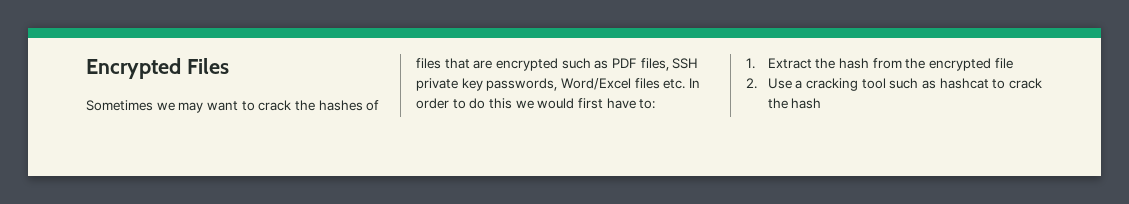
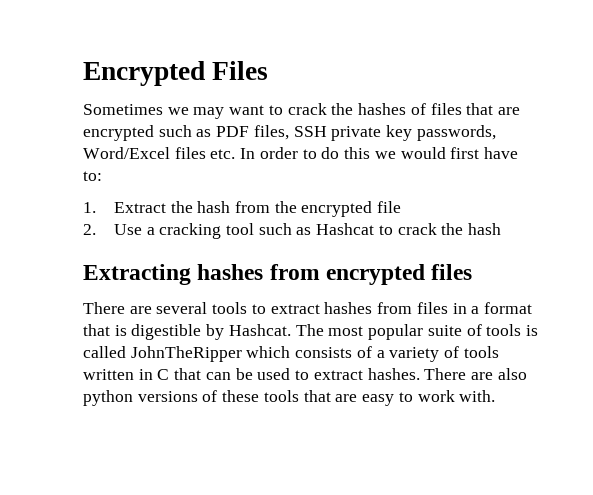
- 2. Use a cracking tool such as hashcat to crack the hash
+ 2. Use a cracking tool such as Hashcat to crack the hash
+ Extracting hashes from encrypted files
+ There are several tools to extract hashes from files in a format that is digestible by Hashcat. The most popular suite of tools is called JohnTheRipper which consists of a variety of tools written in C that can be used to extract hashes. There are also python versions of these tools that are easy to work with.

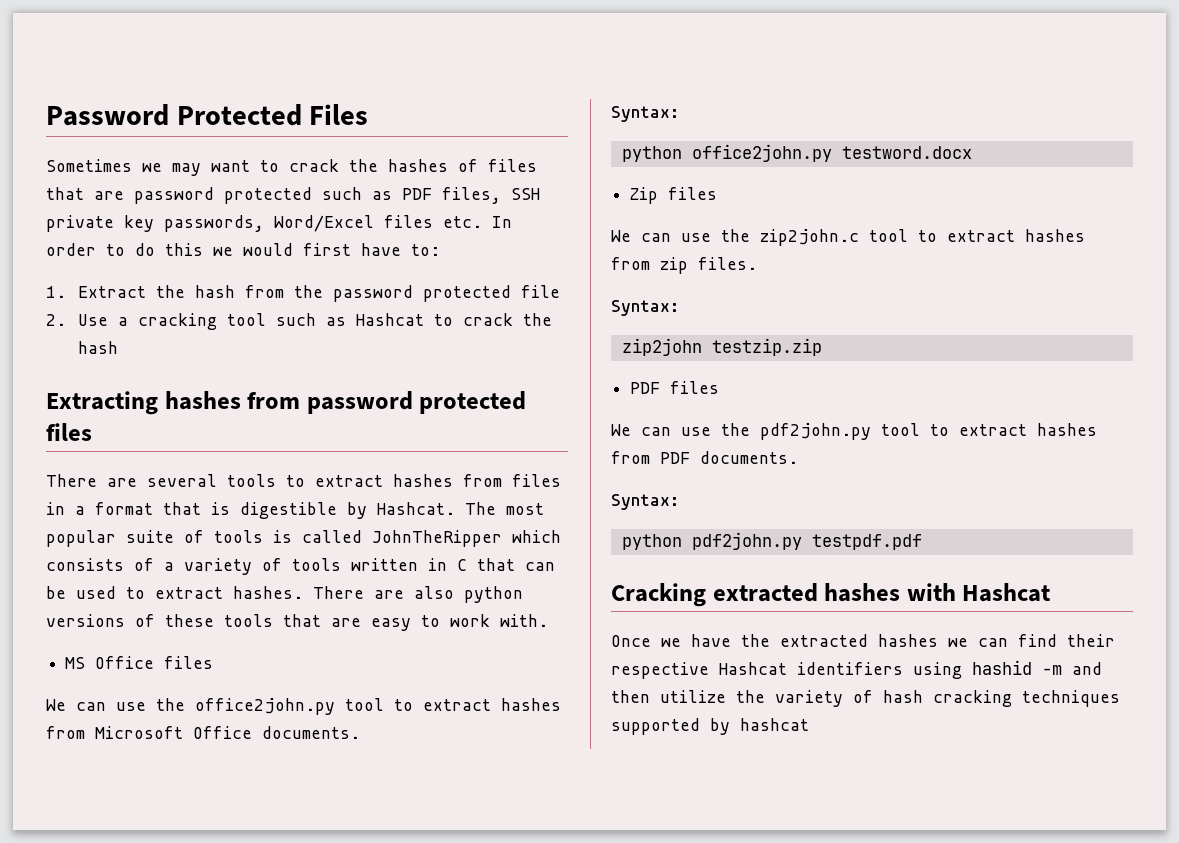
- Encrypted Files
+ Password Protected Files
- Sometimes we may want to crack the hashes of files that are encrypted such as PDF files, SSH private key passwords, Word/Excel files etc. In order to do this we would first have to:
+ Sometimes we may want to crack the hashes of files that are password protected such as PDF files, SSH private key passwords, Word/Excel files etc. In order to do this we would first have to:
- 1. Extract the hash from the encrypted file
+ 1. Extract the hash from the password protected file
- Extracting hashes from encrypted files
+ Extracting hashes from password protected files
+ MS Office files
+ We can use the office2john.py tool to extract hashes from Microsoft Office documents.
+ Syntax:
+ python office2john.py testword.docx
+ Zip files
+ We can use the zip2john.c tool to extract hashes from zip files.
+ Syntax:
+ zip2john testzip.zip
+ PDF files
+ We can use the pdf2john.py tool to extract hashes from PDF documents.
+ Syntax:
+ python pdf2john.py testpdf.pdf
+ Cracking extracted hashes with Hashcat
+ Once we have the extracted hashes we can find their respective Hashcat identifiers using hashid -m and then utilize the variety of hash cracking techniques supported by hashcat

